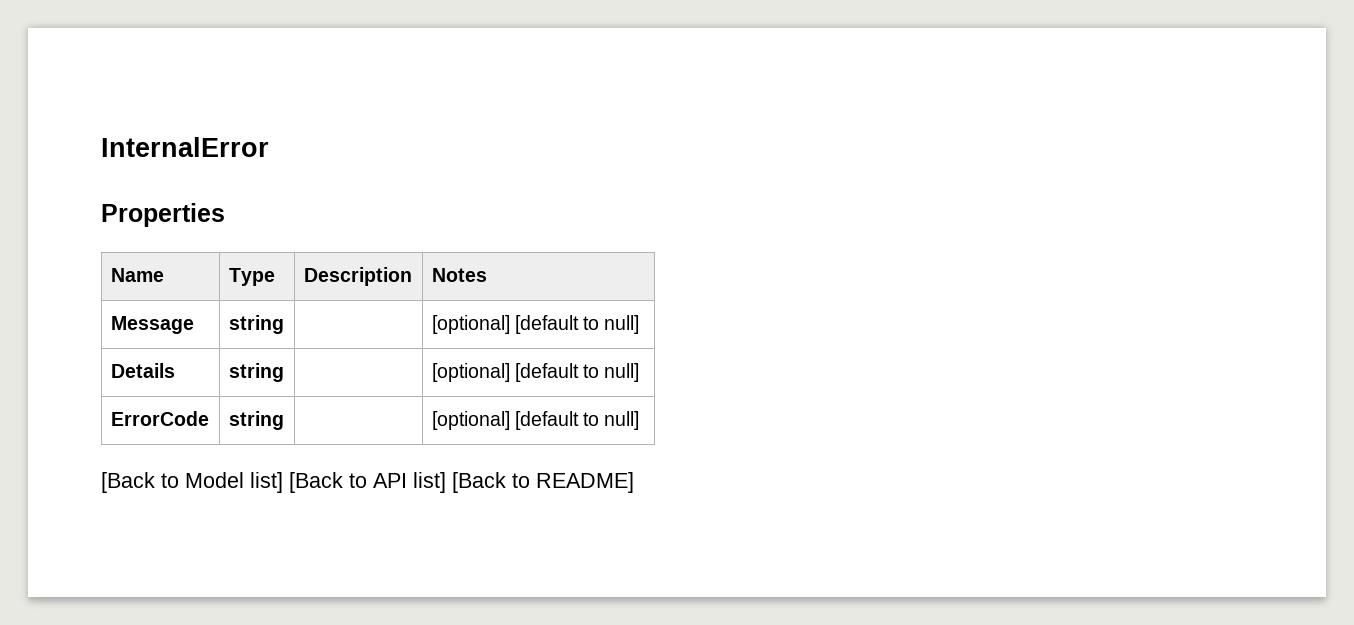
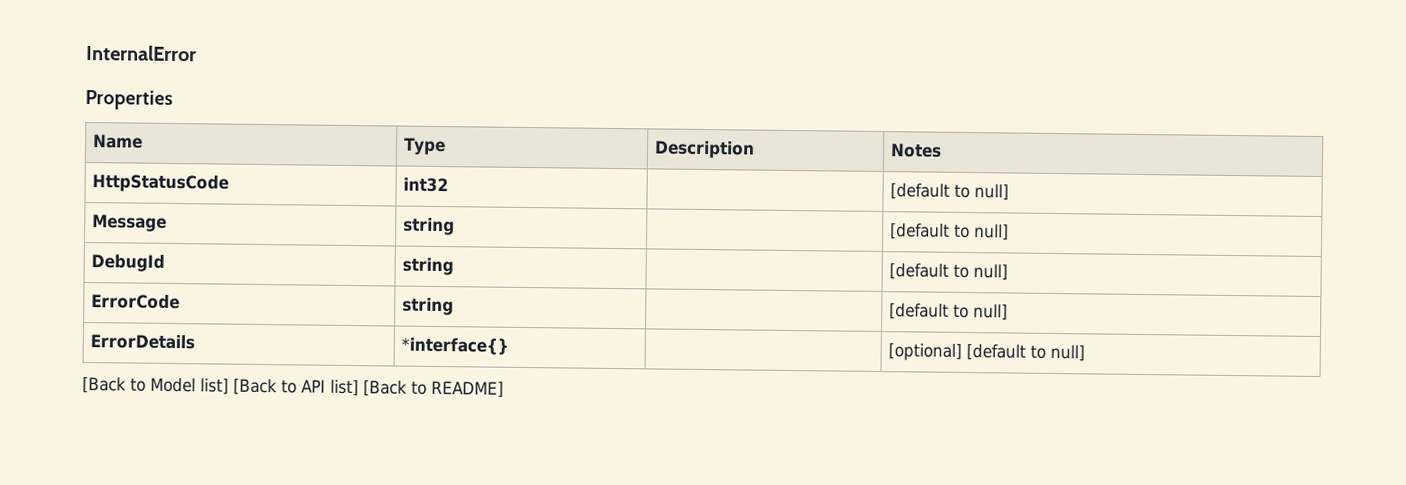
+ HttpStatusCode | int32 | | [default to null]
- Message | string | | [optional] [default to null]
- Details | string | | [optional] [default to null]
+ Message | string | | [default to null]
+ DebugId | string | | [default to null]
- ErrorCode | string | | [optional] [default to null]
+ ErrorCode | string | | [default to null]
+ ErrorDetails | *interface{} | | [optional] [default to null]

